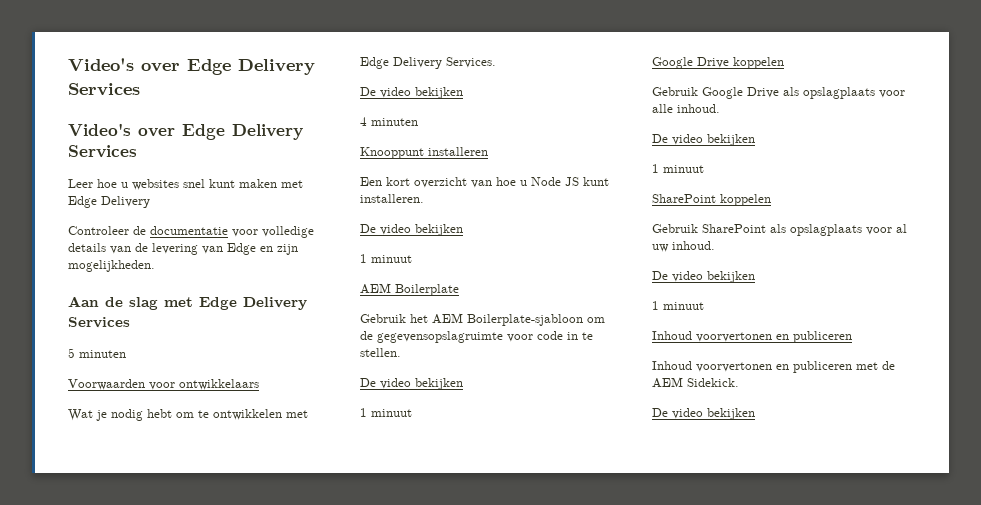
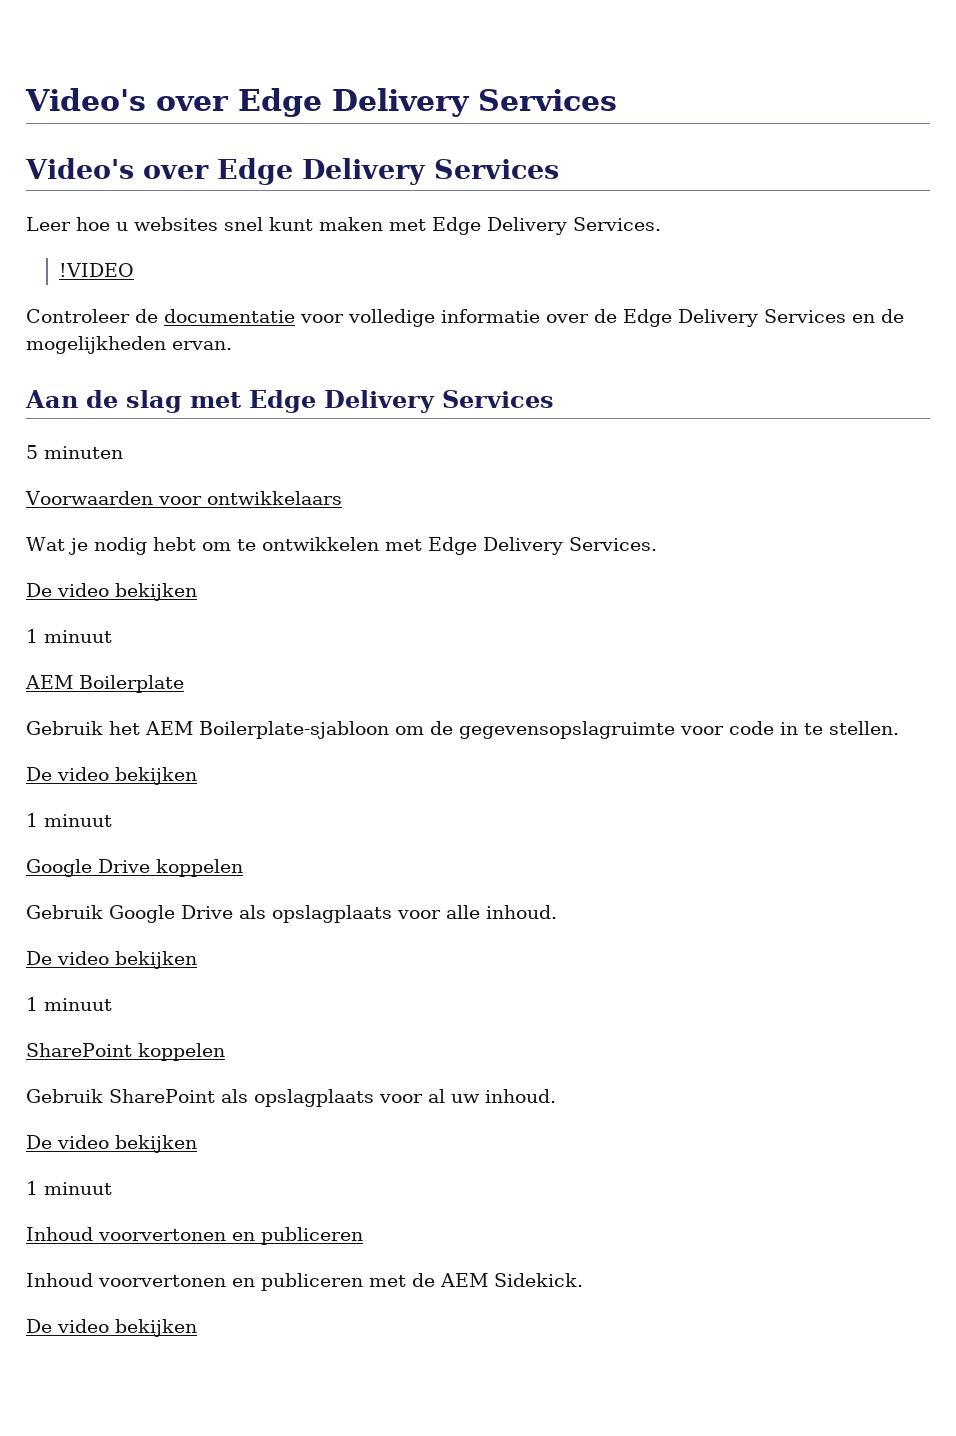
- Leer hoe u websites snel kunt maken met Edge Delivery
+ Leer hoe u websites snel kunt maken met Edge Delivery Services.
+ !VIDEO
- Controleer de documentatie voor volledige details van de levering van Edge en zijn mogelijkheden.
+ Controleer de documentatie voor volledige informatie over de Edge Delivery Services en de mogelijkheden ervan.
- 4 minuten
- Knooppunt installeren
- Een kort overzicht van hoe u Node JS kunt installeren.
- De video bekijken

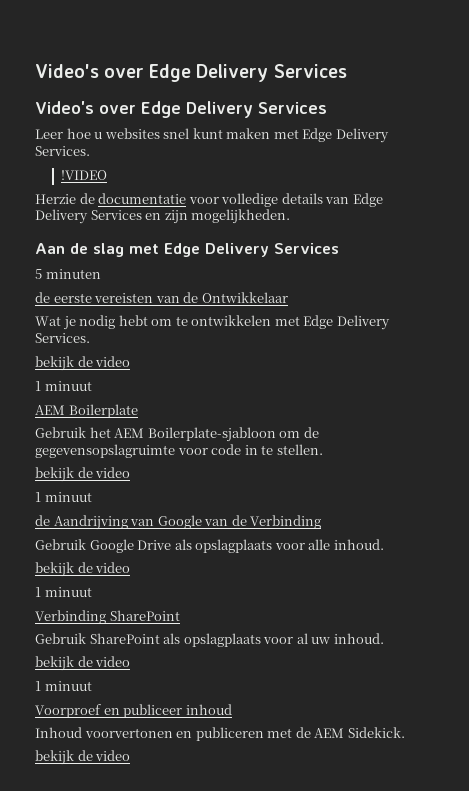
- Controleer de documentatie voor volledige informatie over de Edge Delivery Services en de mogelijkheden ervan.
+ Herzie de documentatie voor volledige details van Edge Delivery Services en zijn mogelijkheden.
- Voorwaarden voor ontwikkelaars
+ de eerste vereisten van de Ontwikkelaar
  Wat je nodig hebt om te ontwikkelen met Edge Delivery Services.
- De video bekijken
+ bekijk de video
  Gebruik het AEM Boilerplate-sjabloon om de gegevensopslagruimte voor code in te stellen.
- De video bekijken
+ bekijk de video
  1 minuut
- Google Drive koppelen
+ de Aandrijving van Google van de Verbinding
  Gebruik Google Drive als opslagplaats voor alle inhoud.
- De video bekijken
+ bekijk de video
  1 minuut
- SharePoint koppelen
+ Verbinding SharePoint
  Gebruik SharePoint als opslagplaats voor al uw inhoud.
- De video bekijken
+ bekijk de video
  1 minuut
- Inhoud voorvertonen en publiceren
+ Voorproef en publiceer inhoud
  Inhoud voorvertonen en publiceren met de AEM Sidekick.
- De video bekijken
+ bekijk de video

